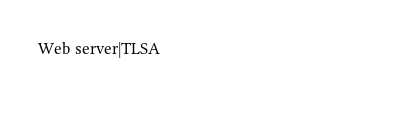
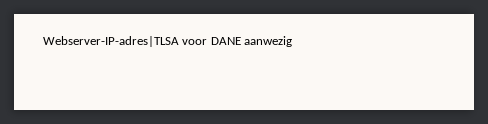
- Web server|TLSA
+ Webserver-IP-adres|TLSA voor DANE aanwezig

